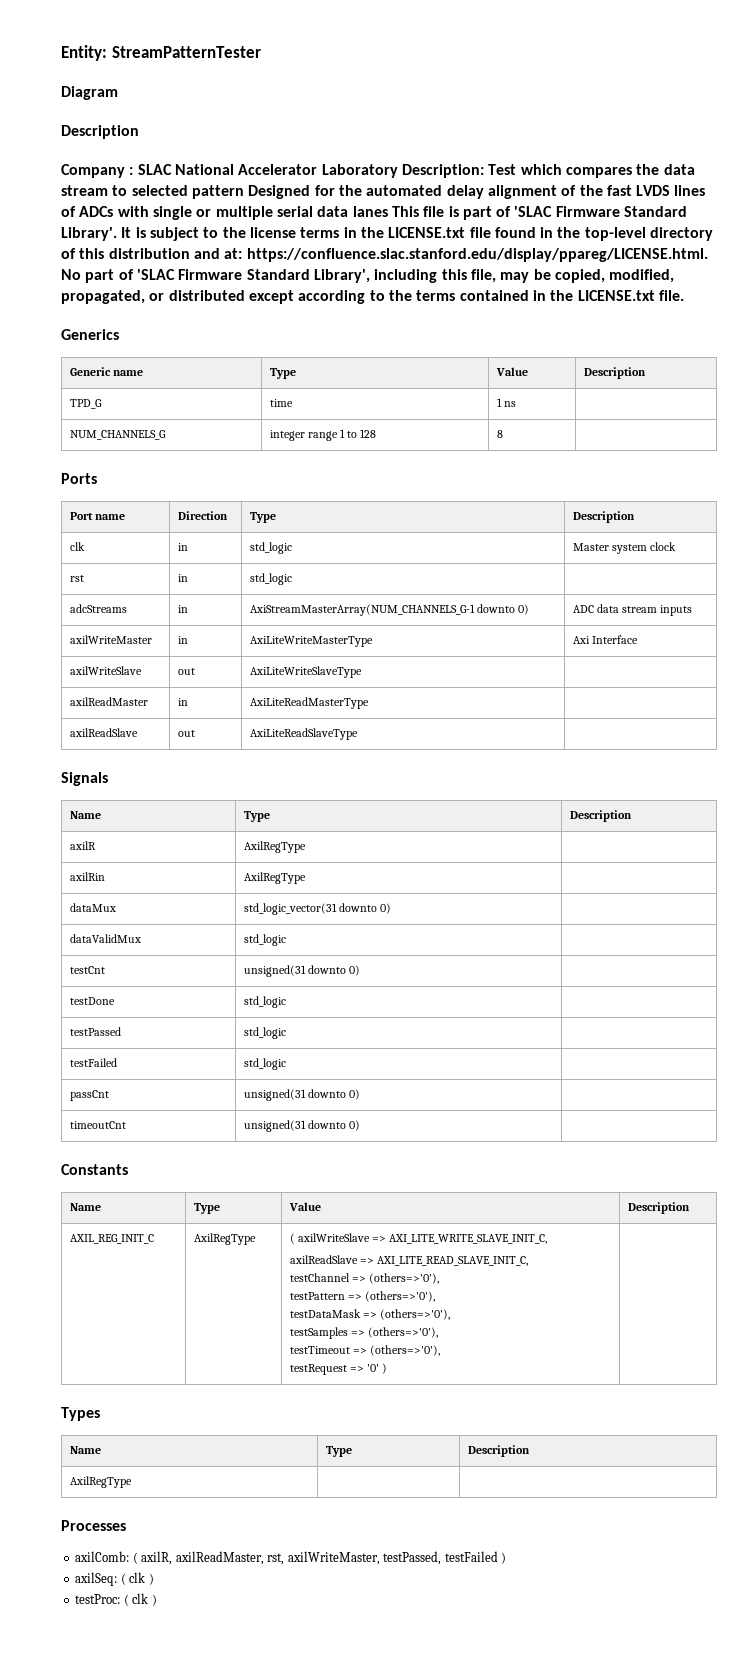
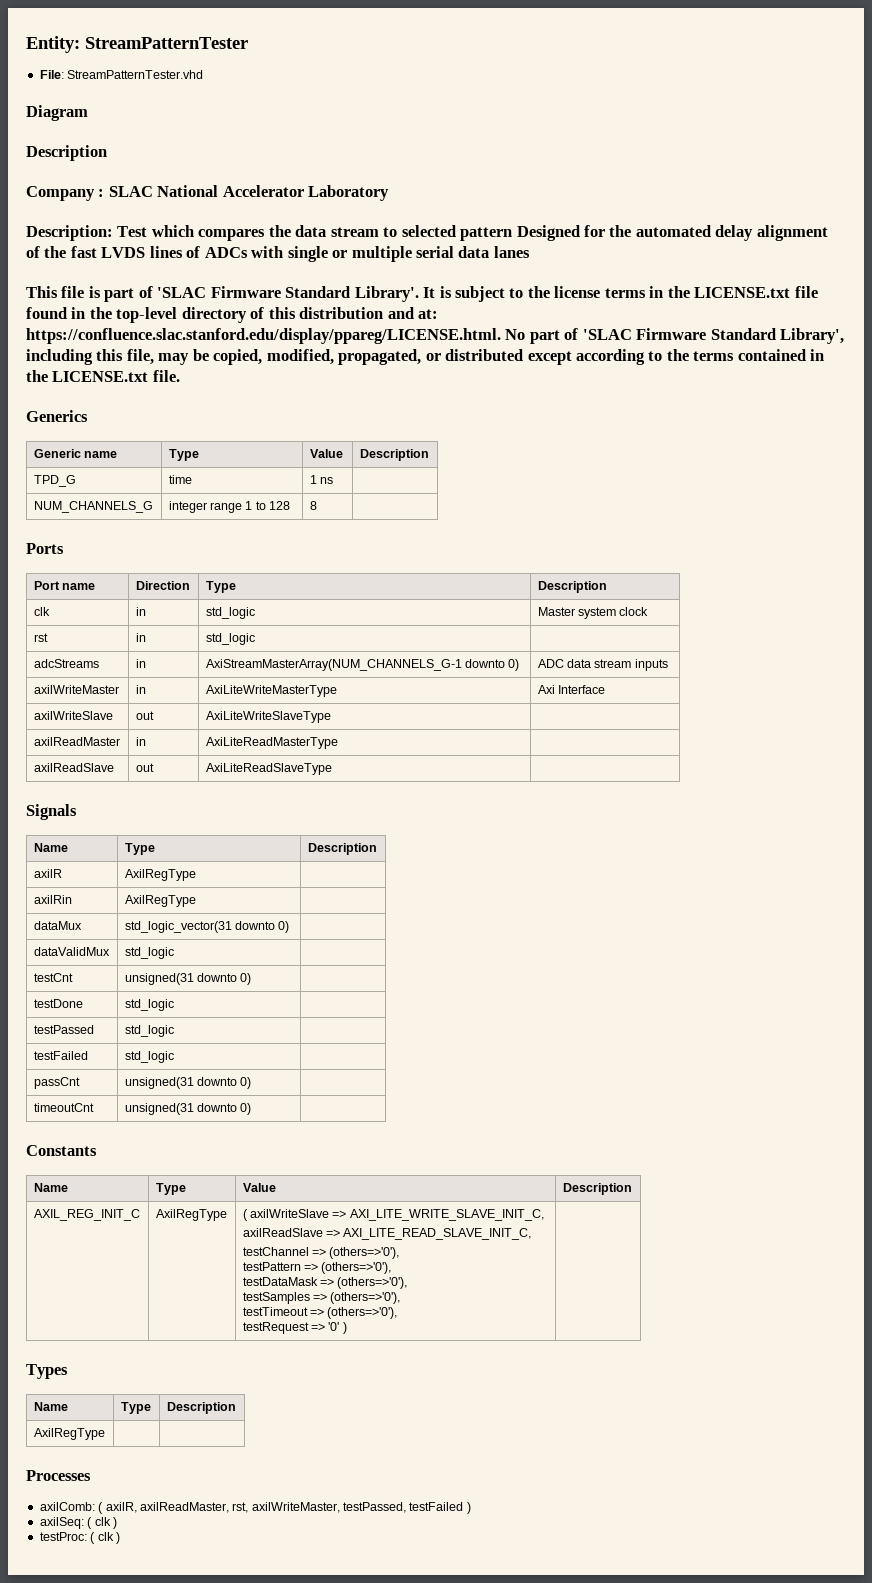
+ File: StreamPatternTester.vhd
- Company : SLAC National Accelerator Laboratory Description: Test which compares the data stream to selected pattern Designed for the automated delay alignment of the fast LVDS lines of ADCs with single or multiple serial data lanes This file is part of 'SLAC Firmware Standard Library'.
+ Company : SLAC National Accelerator Laboratory
+ Description: Test which compares the data stream to selected pattern Designed for the automated delay alignment of the fast LVDS lines of ADCs with single or multiple serial data lanes
+ This file is part of 'SLAC Firmware Standard Library'.

